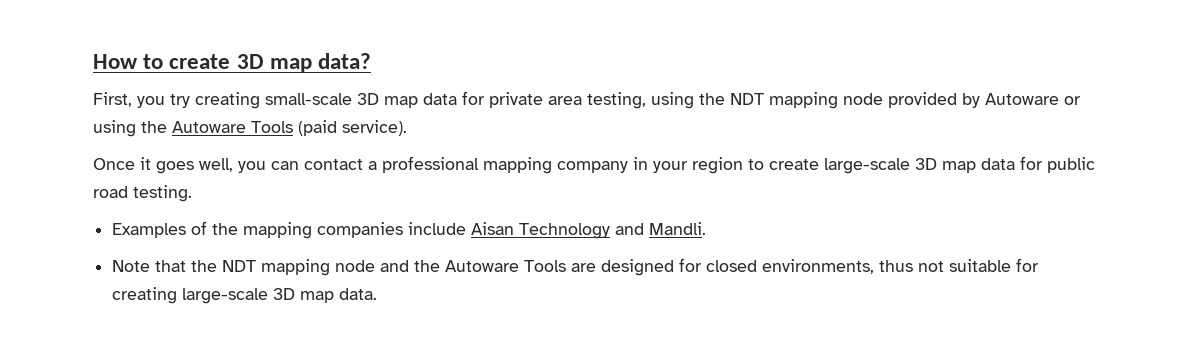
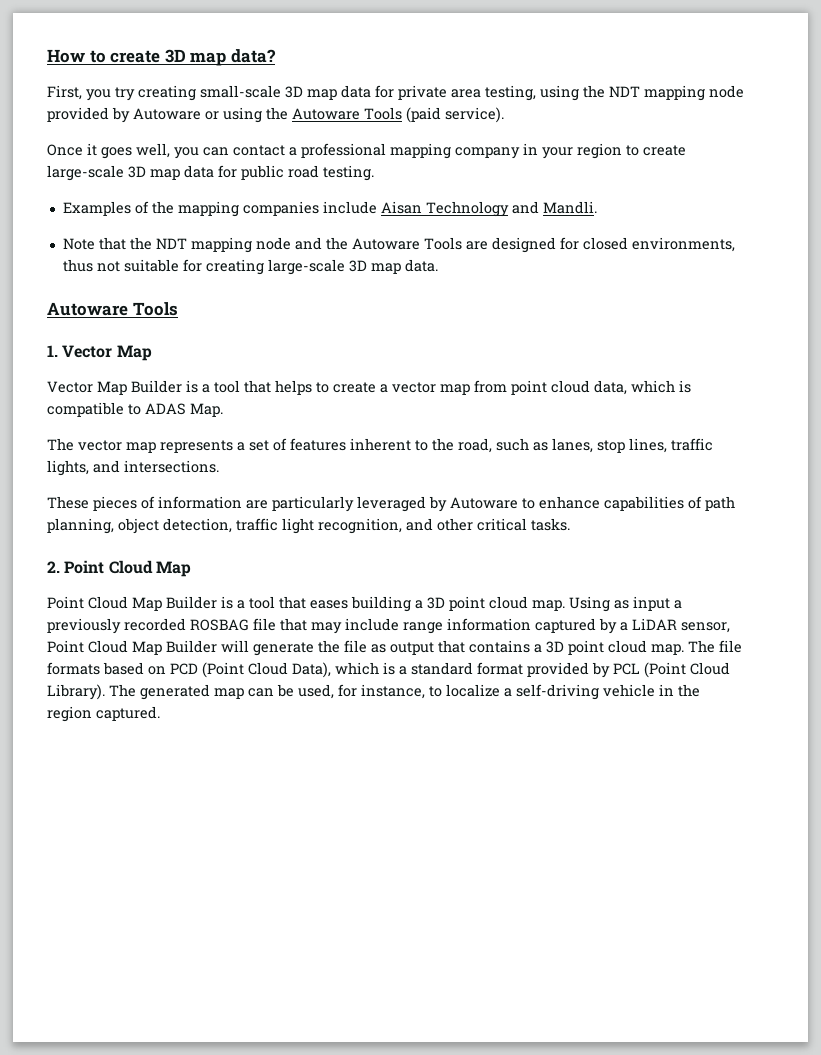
  Note that the NDT mapping node and the Autoware Tools are designed for closed environments, thus not suitable for creating large-scale 3D map data.
+ Autoware Tools
+ 1. Vector Map
+ Vector Map Builder is a tool that helps to create a vector map from point cloud data, which is compatible to ADAS Map.
+ The vector map represents a set of features inherent to the road, such as lanes, stop lines, traffic lights, and intersections.
+ These pieces of information are particularly leveraged by Autoware to enhance capabilities of path planning, object detection, traffic light recognition, and other critical tasks.
+ 2. Point Cloud Map
+ Point Cloud Map Builder is a tool that eases building a 3D point cloud map. Using as input a previously recorded ROSBAG file that may include range information captured by a LiDAR sensor, Point Cloud Map Builder will generate the file as output that contains a 3D point cloud map. The file formats based on PCD (Point Cloud Data), which is a standard format provided by PCL (Point Cloud Library). The generated map can be used, for instance, to localize a self-driving vehicle in the region captured.

